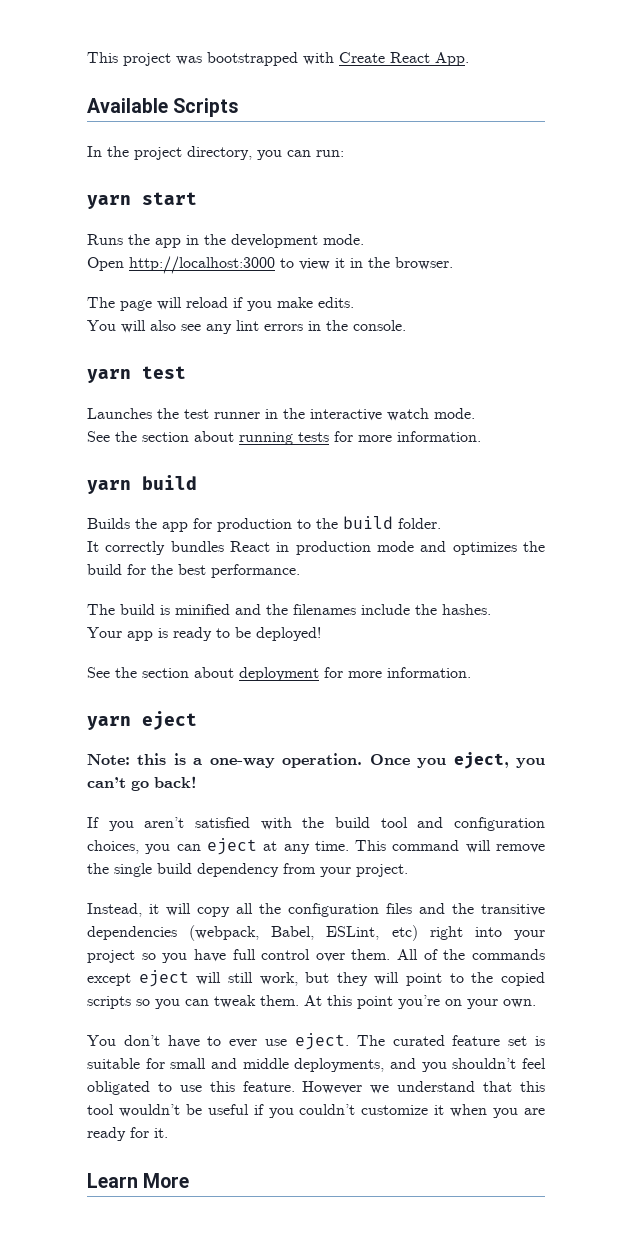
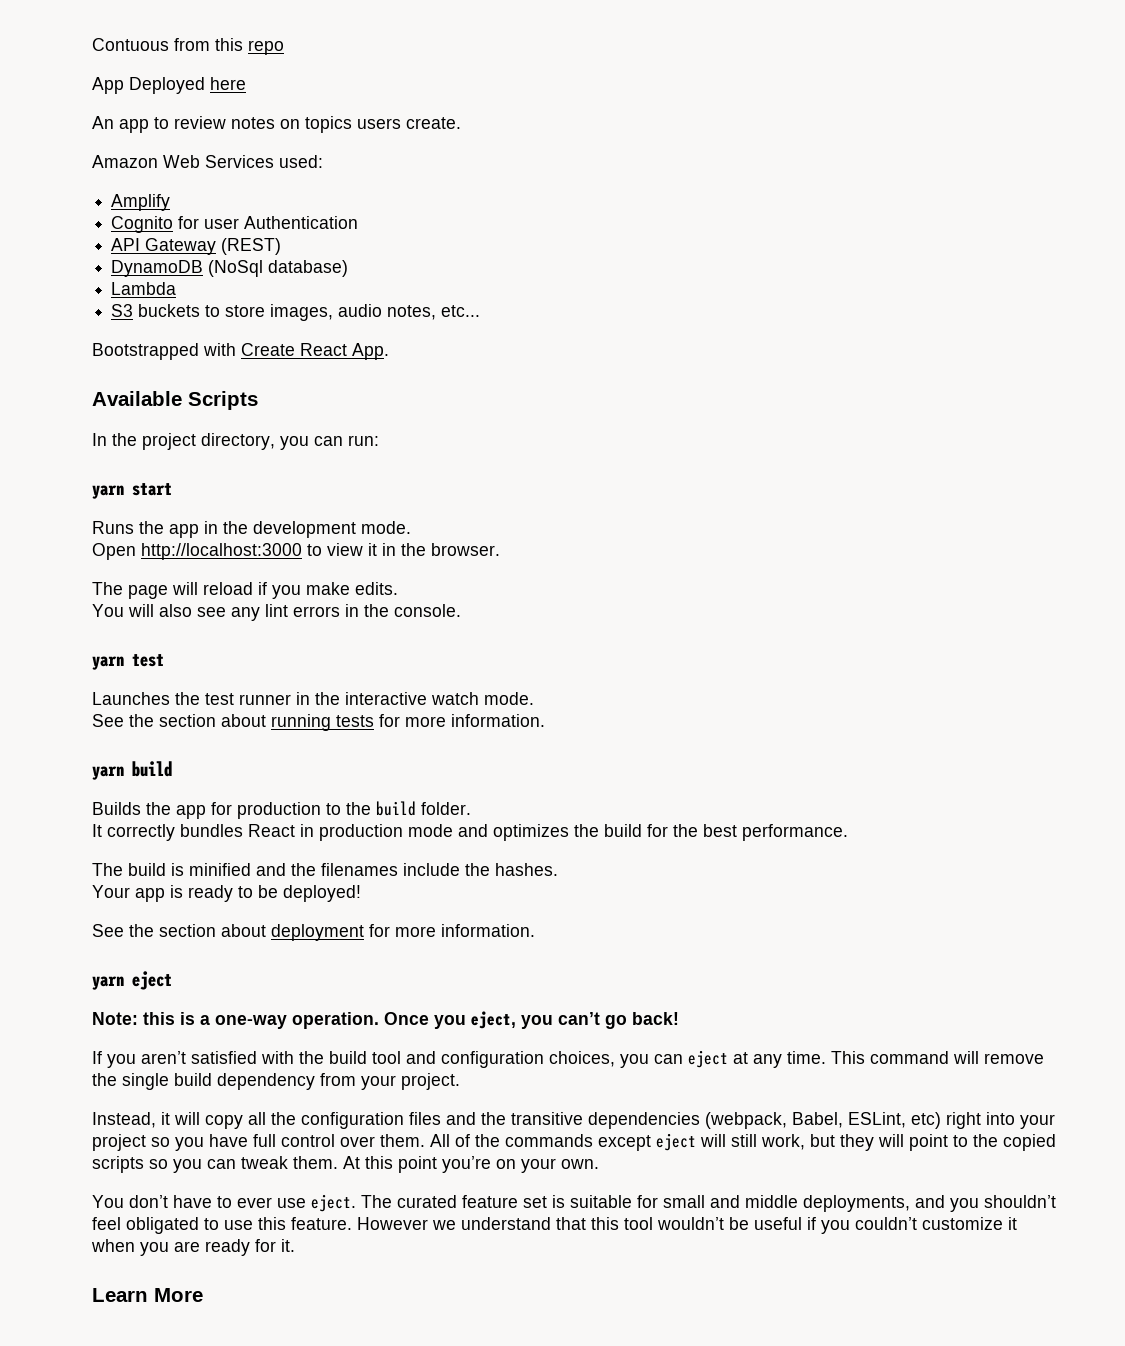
- This project was bootstrapped with Create React App.
+ Contuous from this repo
+ App Deployed here
+ An app to review notes on topics users create.
+ Amazon Web Services used:
+ Amplify
+ Cognito for user Authentication
+ API Gateway (REST)
+ DynamoDB (NoSql database)
+ Lambda
+ S3 buckets to store images, audio notes, etc...
+ Bootstrapped with Create React App.

